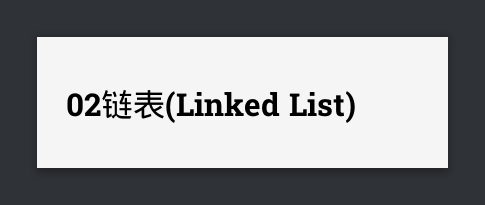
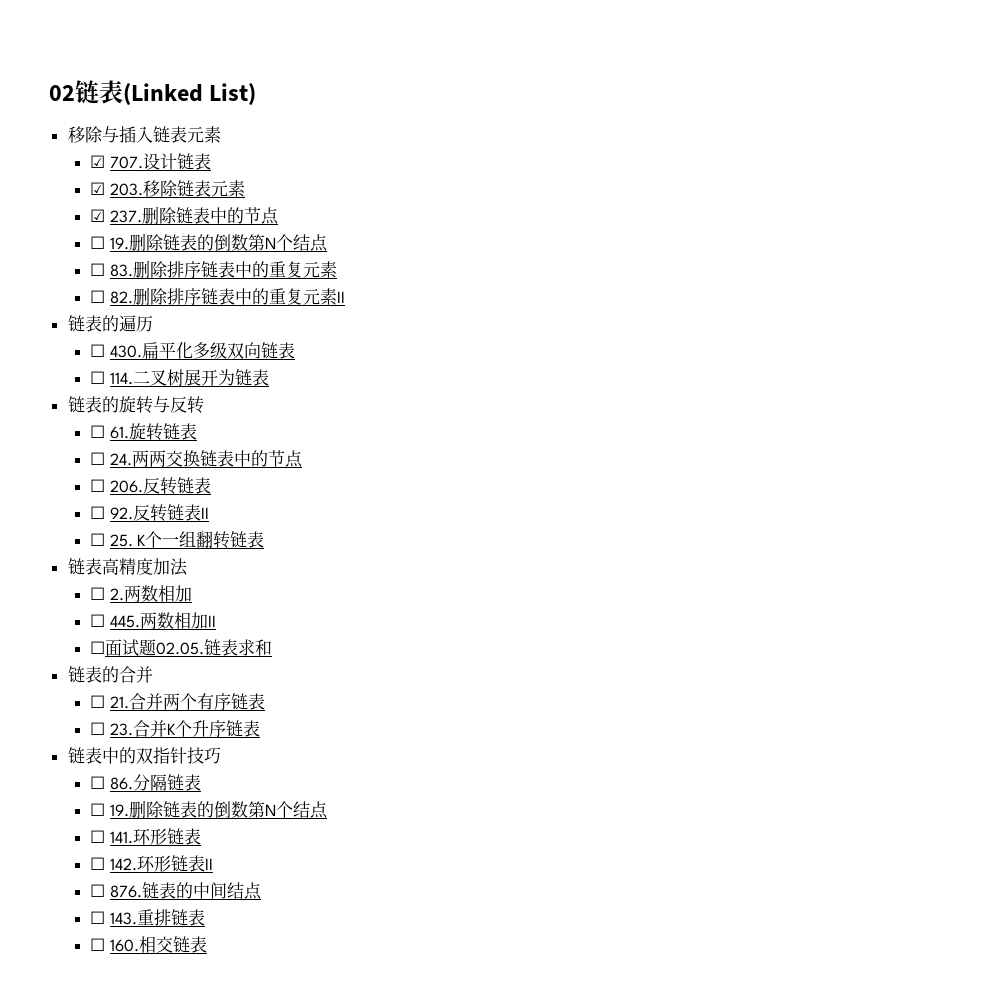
+ 移除与插入链表元素
+ ☑ 707.设计链表
+ ☑ 203.移除链表元素
+ ☑ 237.删除链表中的节点
+ ☐ 19.删除链表的倒数第N个结点
+ ☐ 83.删除排序链表中的重复元素
+ ☐ 82.删除排序链表中的重复元素II
+ 链表的遍历
+ ☐ 430.扁平化多级双向链表
+ ☐ 114.二叉树展开为链表
+ 链表的旋转与反转
+ ☐ 61.旋转链表
+ ☐ 24.两两交换链表中的节点
+ ☐ 206.反转链表
+ ☐ 92.反转链表II
+ ☐ 25. K个一组翻转链表
+ 链表高精度加法
+ ☐ 2.两数相加
+ ☐ 445.两数相加II
+ ☐面试题02.05.链表求和
+ 链表的合并
+ ☐ 21.合并两个有序链表
+ ☐ 23.合并K个升序链表
+ 链表中的双指针技巧
+ ☐ 86.分隔链表
+ ☐ 19.删除链表的倒数第N个结点
+ ☐ 141.环形链表
+ ☐ 142.环形链表II
+ ☐ 876.链表的中间结点
+ ☐ 143.重排链表
+ ☐ 160.相交链表

